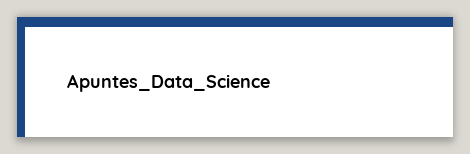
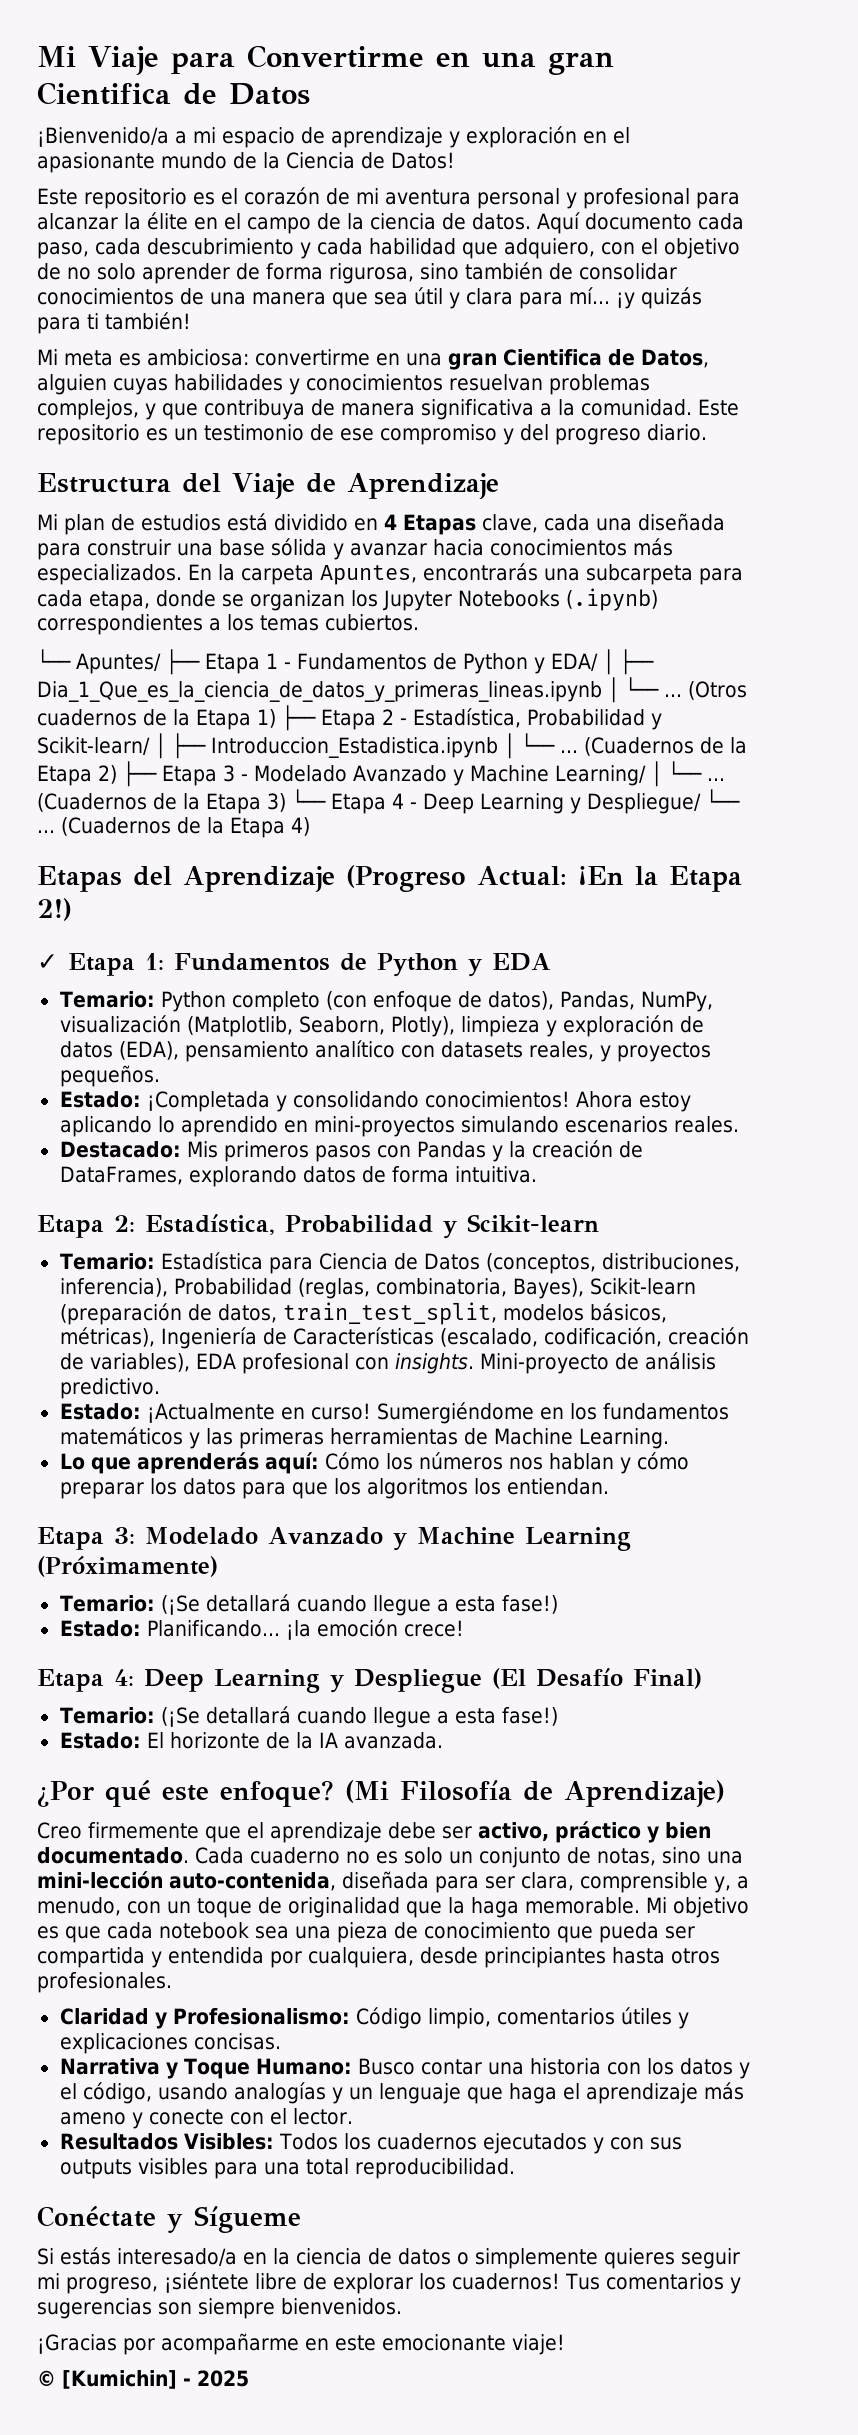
- Apuntes_Data_Science
+ Mi Viaje para Convertirme en una gran Cientifica de Datos
+ ¡Bienvenido/a a mi espacio de aprendizaje y exploración en el apasionante mundo de la Ciencia de Datos!
+ Este repositorio es el corazón de mi aventura personal y profesional para alcanzar la élite en el campo de la ciencia de datos. Aquí documento cada paso, cada descubrimiento y cada habilidad que adquiero, con el objetivo de no solo aprender de forma rigurosa, sino también de consolidar conocimientos de una manera que sea útil y clara para mí... ¡y quizás para ti también!
+ Mi meta es ambiciosa: convertirme en una gran Cientifica de Datos, alguien cuyas habilidades y conocimientos resuelvan problemas complejos, y que contribuya de manera significativa a la comunidad. Este repositorio es un testimonio de ese compromiso y del progreso diario.
+ Estructura del Viaje de Aprendizaje
+ Mi plan de estudios está dividido en 4 Etapas clave, cada una diseñada para construir una base sólida y avanzar hacia conocimientos más especializados. En la carpeta Apuntes, encontrarás una subcarpeta para cada etapa, donde se organizan los Jupyter Notebooks (.ipynb) correspondientes a los temas cubiertos.
+ └── Apuntes/ ├── Etapa 1 - Fundamentos de Python y EDA/ │ ├── Dia_1_Que_es_la_ciencia_de_datos_y_primeras_lineas.ipynb │ └── ... (Otros cuadernos de la Etapa 1) ├── Etapa 2 - Estadística, Probabilidad y Scikit-learn/ │ ├── Introduccion_Estadistica.ipynb │ └── ... (Cuadernos de la Etapa 2) ├── Etapa 3 - Modelado Avanzado y Machine Learning/ │ └── ... (Cuadernos de la Etapa 3) └── Etapa 4 - Deep Learning y Despliegue/ └── ... (Cuadernos de la Etapa 4)
+ Etapas del Aprendizaje (Progreso Actual: ¡En la Etapa 2!)
+ ✓ Etapa 1: Fundamentos de Python y EDA
+ Temario: Python completo (con enfoque de datos), Pandas, NumPy, visualización (Matplotlib, Seaborn, Plotly), limpieza y exploración de datos (EDA), pensamiento analítico con datasets reales, y proyectos pequeños.
+ Estado: ¡Completada y consolidando conocimientos! Ahora estoy aplicando lo aprendido en mini-proyectos simulando escenarios reales.
+ Destacado: Mis primeros pasos con Pandas y la creación de DataFrames, explorando datos de forma intuitiva.
+ Etapa 2: Estadística, Probabilidad y Scikit-learn
+ Temario: Estadística para Ciencia de Datos (conceptos, distribuciones, inferencia), Probabilidad (reglas, combinatoria, Bayes), Scikit-learn (preparación de datos, train_test_split, modelos básicos, métricas), Ingeniería de Características (escalado, codificación, creación de variables), EDA profesional con insights. Mini-proyecto de análisis predictivo.
+ Estado: ¡Actualmente en curso! Sumergiéndome en los fundamentos matemáticos y las primeras herramientas de Machine Learning.
+ Lo que aprenderás aquí: Cómo los números nos hablan y cómo preparar los datos para que los algoritmos los entiendan.
+ Etapa 3: Modelado Avanzado y Machine Learning (Próximamente)
+ Temario: (¡Se detallará cuando llegue a esta fase!)
+ Estado: Planificando... ¡la emoción crece!
+ Etapa 4: Deep Learning y Despliegue (El Desafío Final)
+ Temario: (¡Se detallará cuando llegue a esta fase!)
+ Estado: El horizonte de la IA avanzada.
+ ¿Por qué este enfoque? (Mi Filosofía de Aprendizaje)
+ Creo firmemente que el aprendizaje debe ser activo, práctico y bien documentado. Cada cuaderno no es solo un conjunto de notas, sino una mini-lección auto-contenida, diseñada para ser clara, comprensible y, a menudo, con un toque de originalidad que la haga memorable. Mi objetivo es que cada notebook sea una pieza de conocimiento que pueda ser compartida y entendida por cualquiera, desde principiantes hasta otros profesionales.
+ Claridad y Profesionalismo: Código limpio, comentarios útiles y explicaciones concisas.
+ Narrativa y Toque Humano: Busco contar una historia con los datos y el código, usando analogías y un lenguaje que haga el aprendizaje más ameno y conecte con el lector.
+ Resultados Visibles: Todos los cuadernos ejecutados y con sus outputs visibles para una total reproducibilidad.
+ Conéctate y Sígueme
+ Si estás interesado/a en la ciencia de datos o simplemente quieres seguir mi progreso, ¡siéntete libre de explorar los cuadernos! Tus comentarios y sugerencias son siempre bienvenidos.
+ ¡Gracias por acompañarme en este emocionante viaje!
+ © [Kumichin] - 2025

